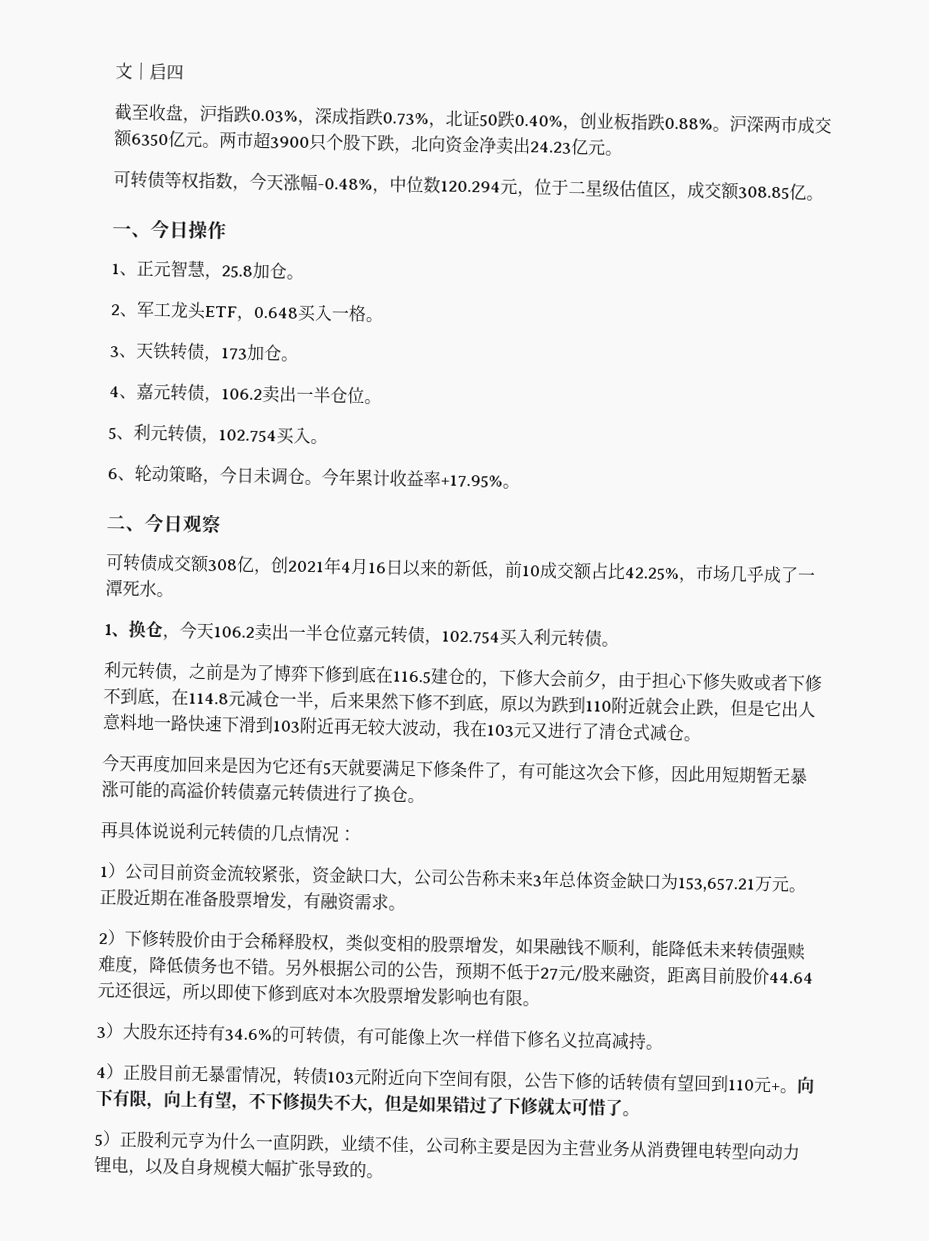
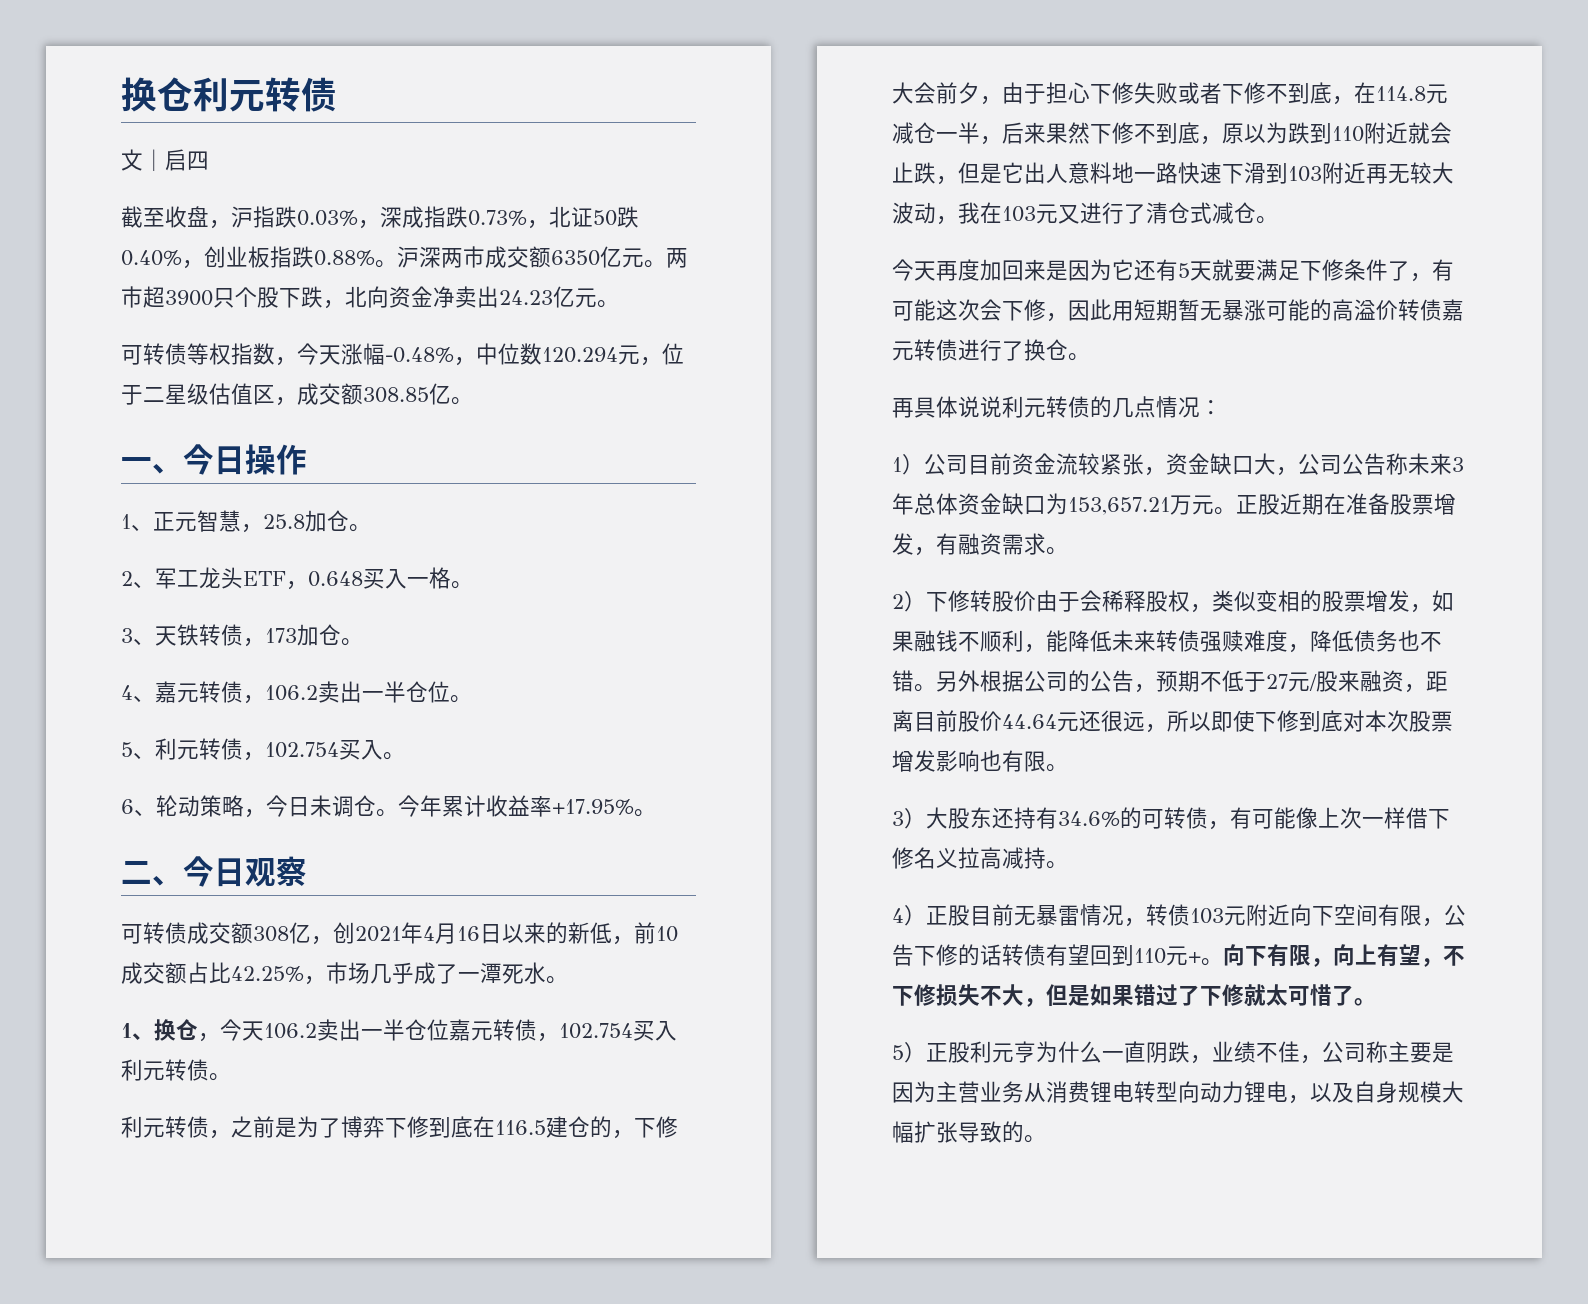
+ 换仓利元转债

